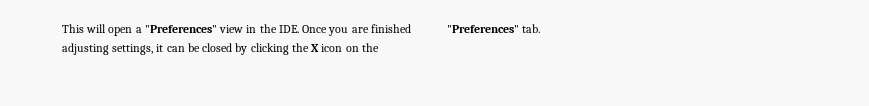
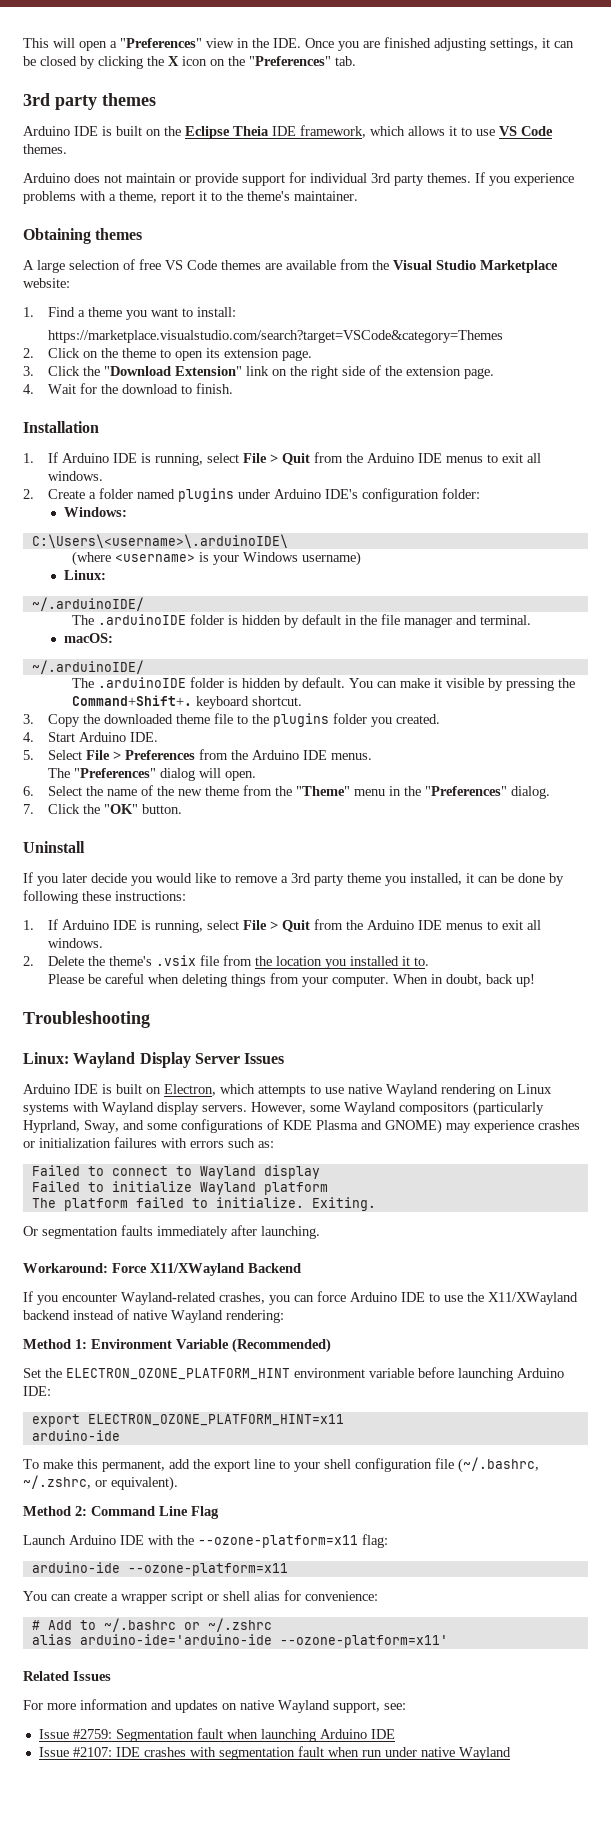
+ 3rd party themes
+ Arduino IDE is built on the Eclipse Theia IDE framework, which allows it to use VS Code themes.
+ Arduino does not maintain or provide support for individual 3rd party themes. If you experience problems with a theme, report it to the theme's maintainer.
+ Obtaining themes
+ A large selection of free VS Code themes are available from the Visual Studio Marketplace website:
+ 1. Find a theme you want to install:
+ https://marketplace.visualstudio.com/search?target=VSCode&category=Themes
+ 2. Click on the theme to open its extension page.
+ 3. Click the "Download Extension" link on the right side of the extension page.
+ 4. Wait for the download to finish.
+ Installation
+ 1. If Arduino IDE is running, select File > Quit from the Arduino IDE menus to exit all windows.
+ 2. Create a folder named plugins under Arduino IDE's configuration folder:
+ Windows:
+ C:\Users\<username>\.arduinoIDE\
+ (where <username> is your Windows username)
+ Linux:
+ ~/.arduinoIDE/
+ The .arduinoIDE folder is hidden by default in the file manager and terminal.
+ macOS:
+ ~/.arduinoIDE/
+ The .arduinoIDE folder is hidden by default. You can make it visible by pressing the Command+Shift+. keyboard shortcut.
+ 3. Copy the downloaded theme file to the plugins folder you created.
+ 4. Start Arduino IDE.
+ 5. Select File > Preferences from the Arduino IDE menus.
+ The "Preferences" dialog will open.
+ 6. Select the name of the new theme from the "Theme" menu in the "Preferences" dialog.
+ 7. Click the "OK" button.
+ Uninstall
+ If you later decide you would like to remove a 3rd party theme you installed, it can be done by following these instructions:
+ 1. If Arduino IDE is running, select File > Quit from the Arduino IDE menus to exit all windows.
+ 2. Delete the theme's .vsix file from the location you installed it to.
+ Please be careful when deleting things from your computer. When in doubt, back up!
+ Troubleshooting
+ Linux: Wayland Display Server Issues
+ Arduino IDE is built on Electron, which attempts to use native Wayland rendering on Linux systems with Wayland display servers. However, some Wayland compositors (particularly Hyprland, Sway, and some configurations of KDE Plasma and GNOME) may experience crashes or initialization failures with errors such as:
+ Failed to connect to Wayland display
+ Failed to initialize Wayland platform
+ The platform failed to initialize. Exiting.
+ Or segmentation faults immediately after launching.
+ Workaround: Force X11/XWayland Backend
+ If you encounter Wayland-related crashes, you can force Arduino IDE to use the X11/XWayland backend instead of native Wayland rendering:
+ Method 1: Environment Variable (Recommended)
+ Set the ELECTRON_OZONE_PLATFORM_HINT environment variable before launching Arduino IDE:
+ export ELECTRON_OZONE_PLATFORM_HINT=x11
+ arduino-ide
+ To make this permanent, add the export line to your shell configuration file (~/.bashrc, ~/.zshrc, or equivalent).
+ Method 2: Command Line Flag
+ Launch Arduino IDE with the --ozone-platform=x11 flag:
+ arduino-ide --ozone-platform=x11
+ You can create a wrapper script or shell alias for convenience:
+ # Add to ~/.bashrc or ~/.zshrc
+ alias arduino-ide='arduino-ide --ozone-platform=x11'
+ Related Issues
+ For more information and updates on native Wayland support, see:
+ Issue #2759: Segmentation fault when launching Arduino IDE
+ Issue #2107: IDE crashes with segmentation fault when run under native Wayland

